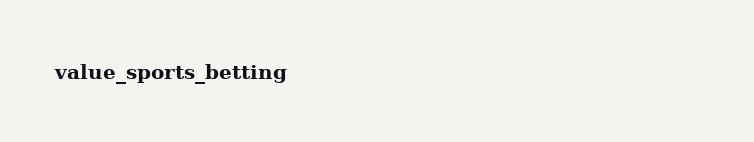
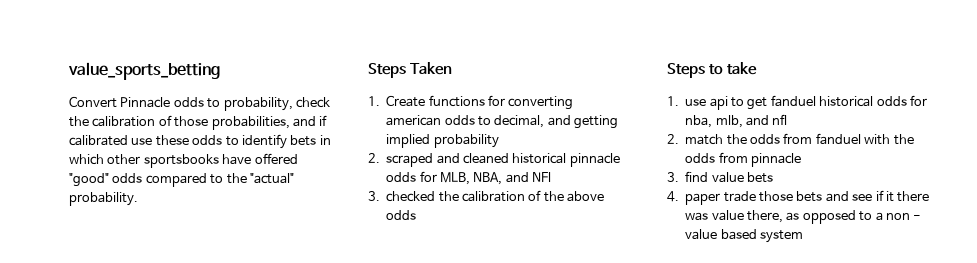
+ Convert Pinnacle odds to probability, check the calibration of those probabilities, and if calibrated use these odds to identify bets in which other sportsbooks have offered "good" odds compared to the "actual" probability.
+ Steps Taken
+ 1. Create functions for converting american odds to decimal, and getting implied probability
+ 2. scraped and cleaned historical pinnacle odds for MLB, NBA, and NFl
+ 3. checked the calibration of the above odds
+ Steps to take
+ 1. use api to get fanduel historical odds for nba, mlb, and nfl
+ 2. match the odds from fanduel with the odds from pinnacle
+ 3. find value bets
+ 4. paper trade those bets and see if it there was value there, as opposed to a non - value based system

